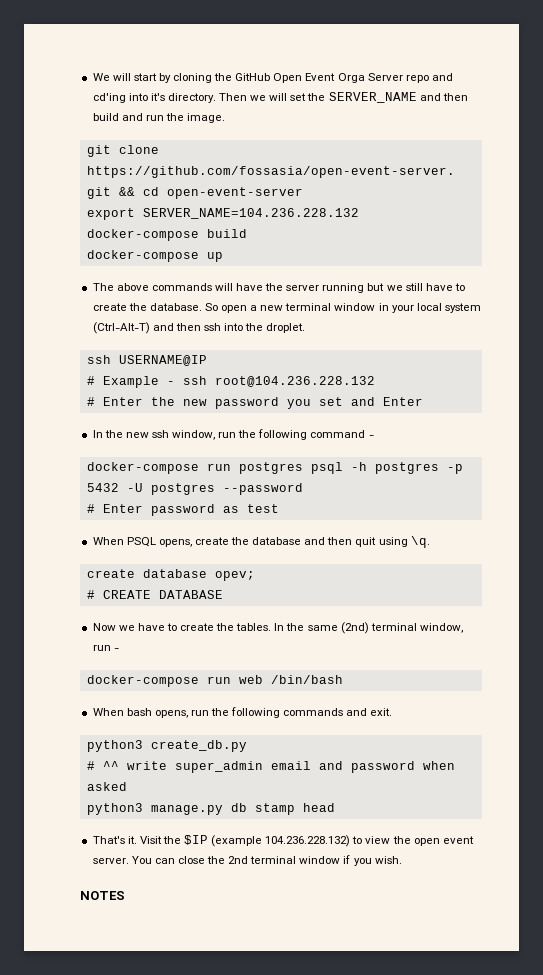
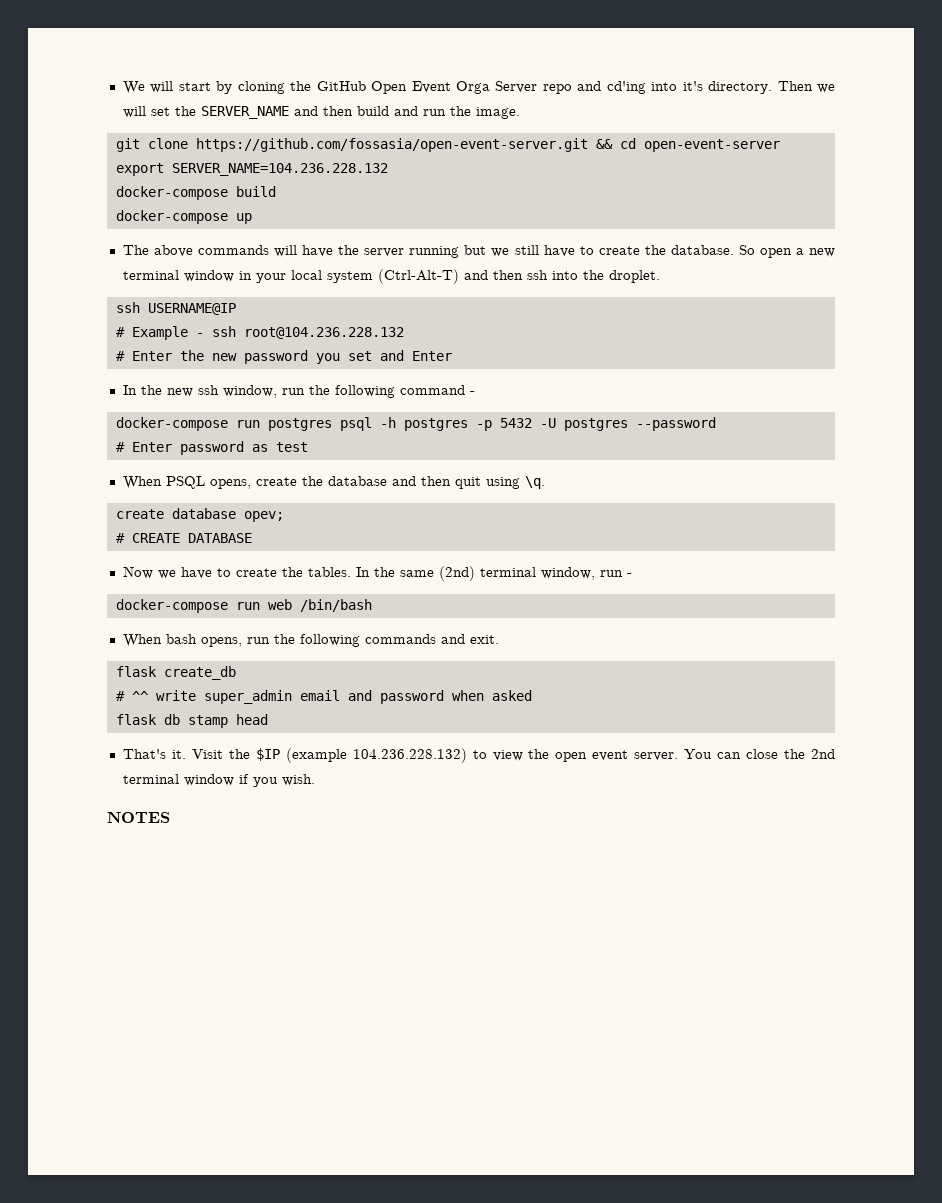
- python3 create_db.py
+ flask create_db
- python3 manage.py db stamp head
+ flask db stamp head

